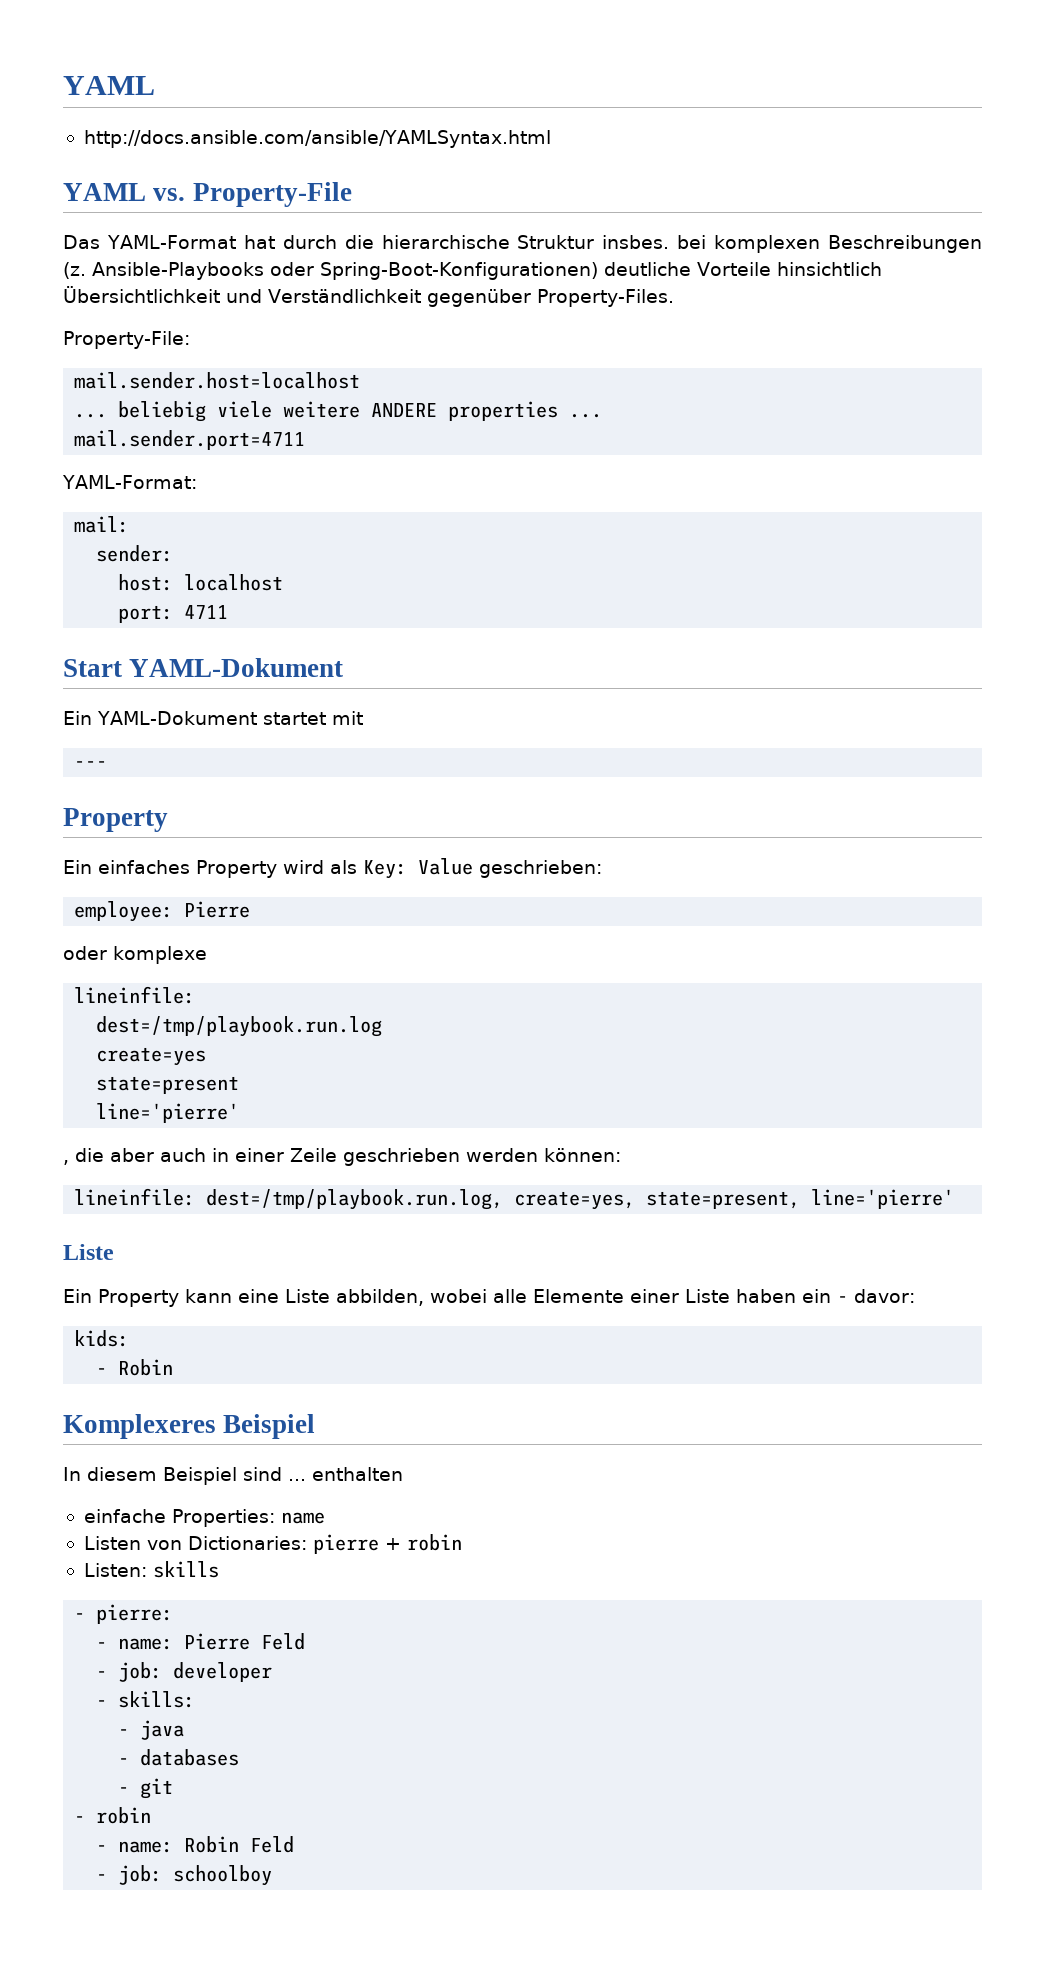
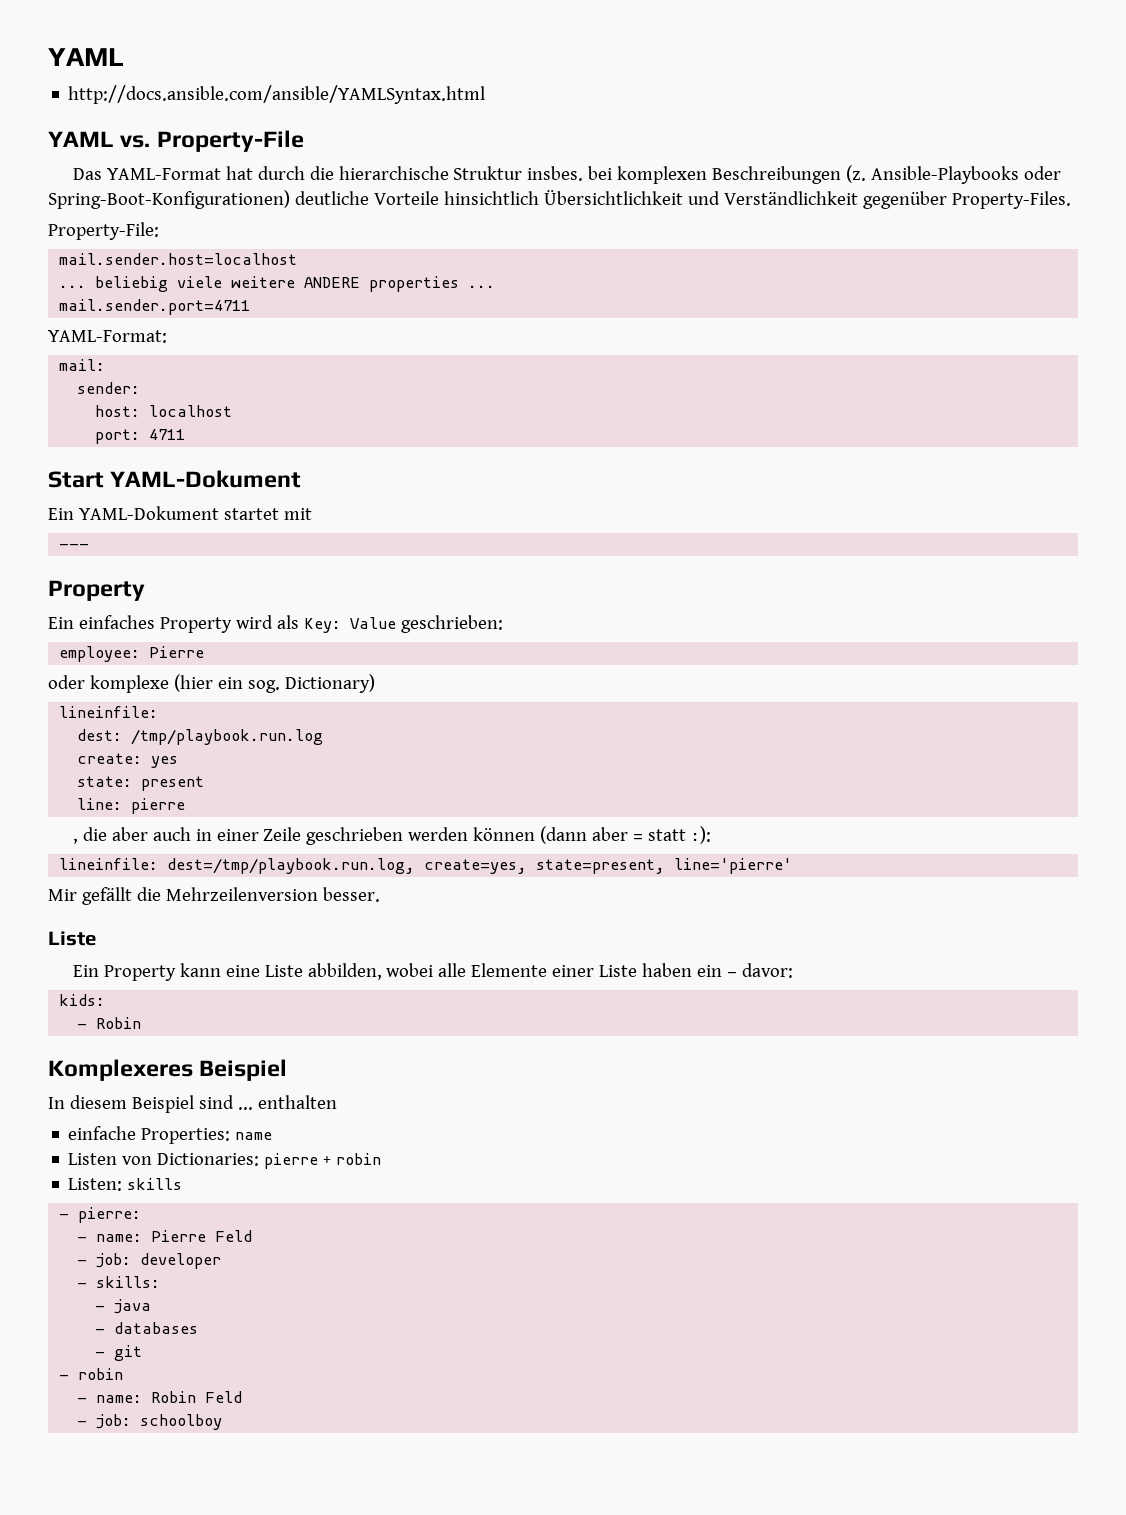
- oder komplexe
+ oder komplexe (hier ein sog. Dictionary)
  lineinfile:
- dest=/tmp/playbook.run.log
- create=yes
- state=present
- line='pierre'
+ dest: /tmp/playbook.run.log
+ create: yes
+ state: present
+ line: pierre
- , die aber auch in einer Zeile geschrieben werden können:
+ , die aber auch in einer Zeile geschrieben werden können (dann aber = statt :):
+ Mir gefällt die Mehrzeilenversion besser.

